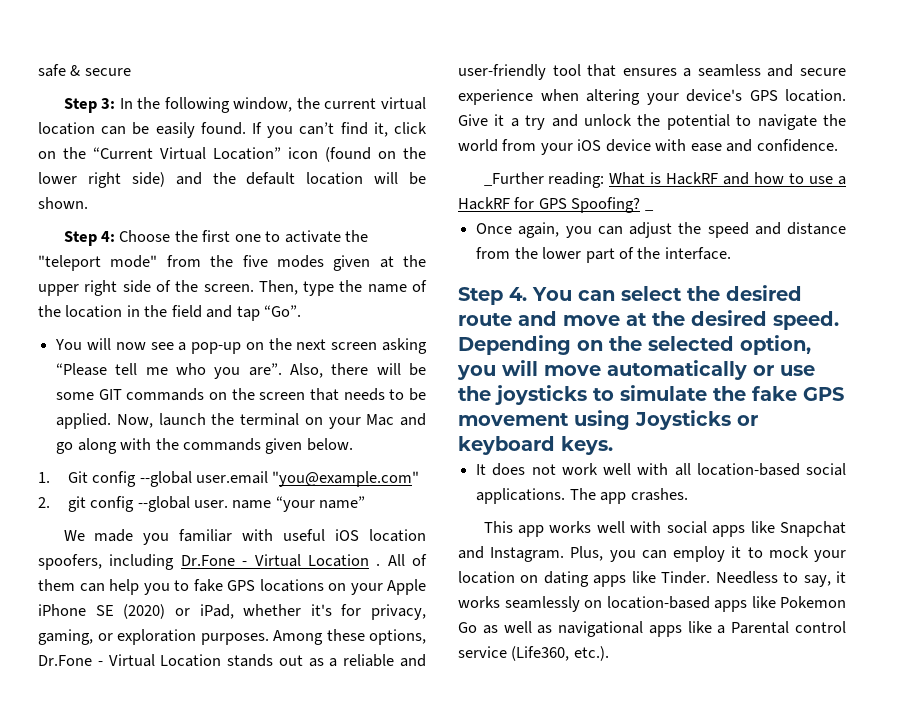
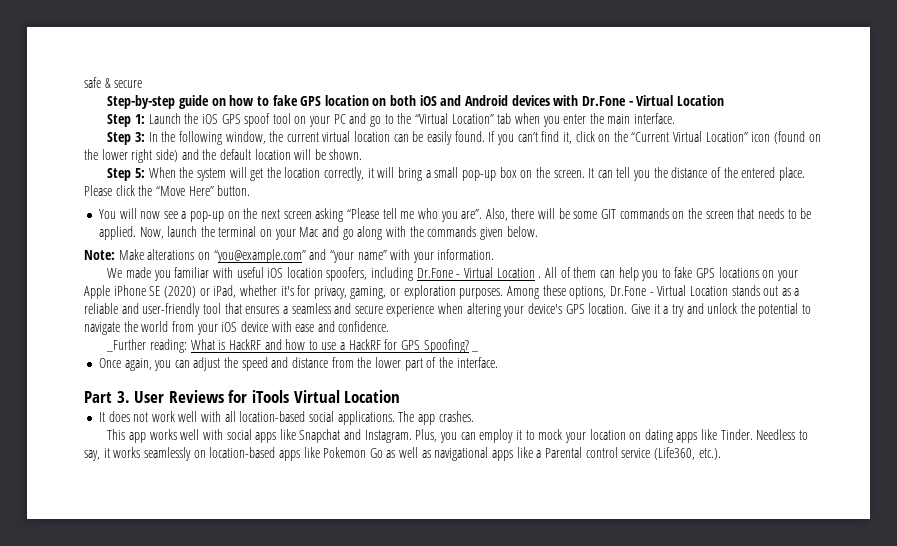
+ Step-by-step guide on how to fake GPS location on both iOS and Android devices with Dr.Fone - Virtual Location
+ Step 1: Launch the iOS GPS spoof tool on your PC and go to the “Virtual Location” tab when you enter the main interface.
- Step 4: Choose the first one to activate the "teleport mode" from the five modes given at the upper right side of the screen. Then, type the name of the location in the field and tap “Go”.
+ Step 5: When the system will get the location correctly, it will bring a small pop-up box on the screen. It can tell you the distance of the entered place. Please click the “Move Here” button.
- 1. Git config --global user.email "you@example.com"
- 2. git config --global user. name “your name”
+ Note: Make alterations on “you@example.com” and “your name” with your information.
- Step 4. You can select the desired route and move at the desired speed. Depending on the selected option, you will move automatically or use the joysticks to simulate the fake GPS movement using Joysticks or keyboard keys.
+ Part 3. User Reviews for iTools Virtual Location

